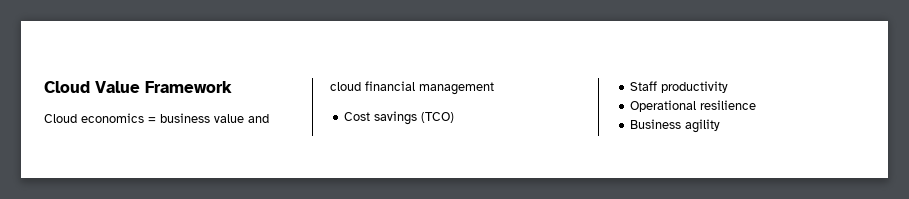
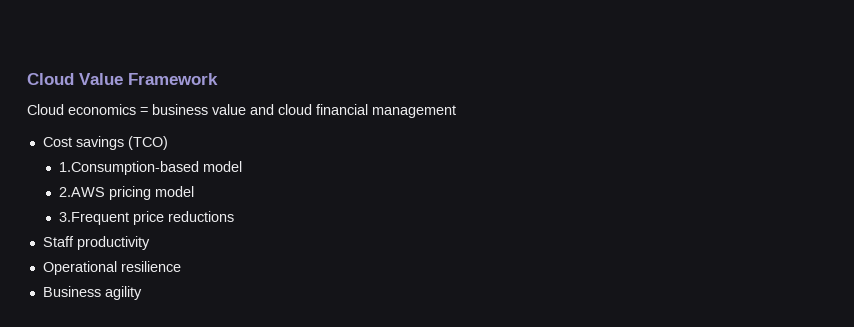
+ 1.Consumption-based model
+ 2.AWS pricing model
+ 3.Frequent price reductions

